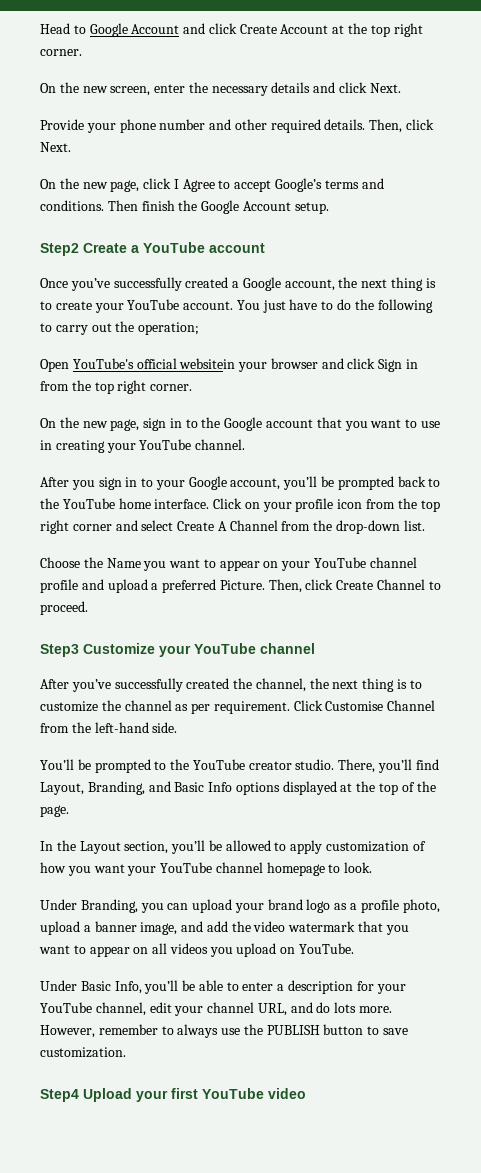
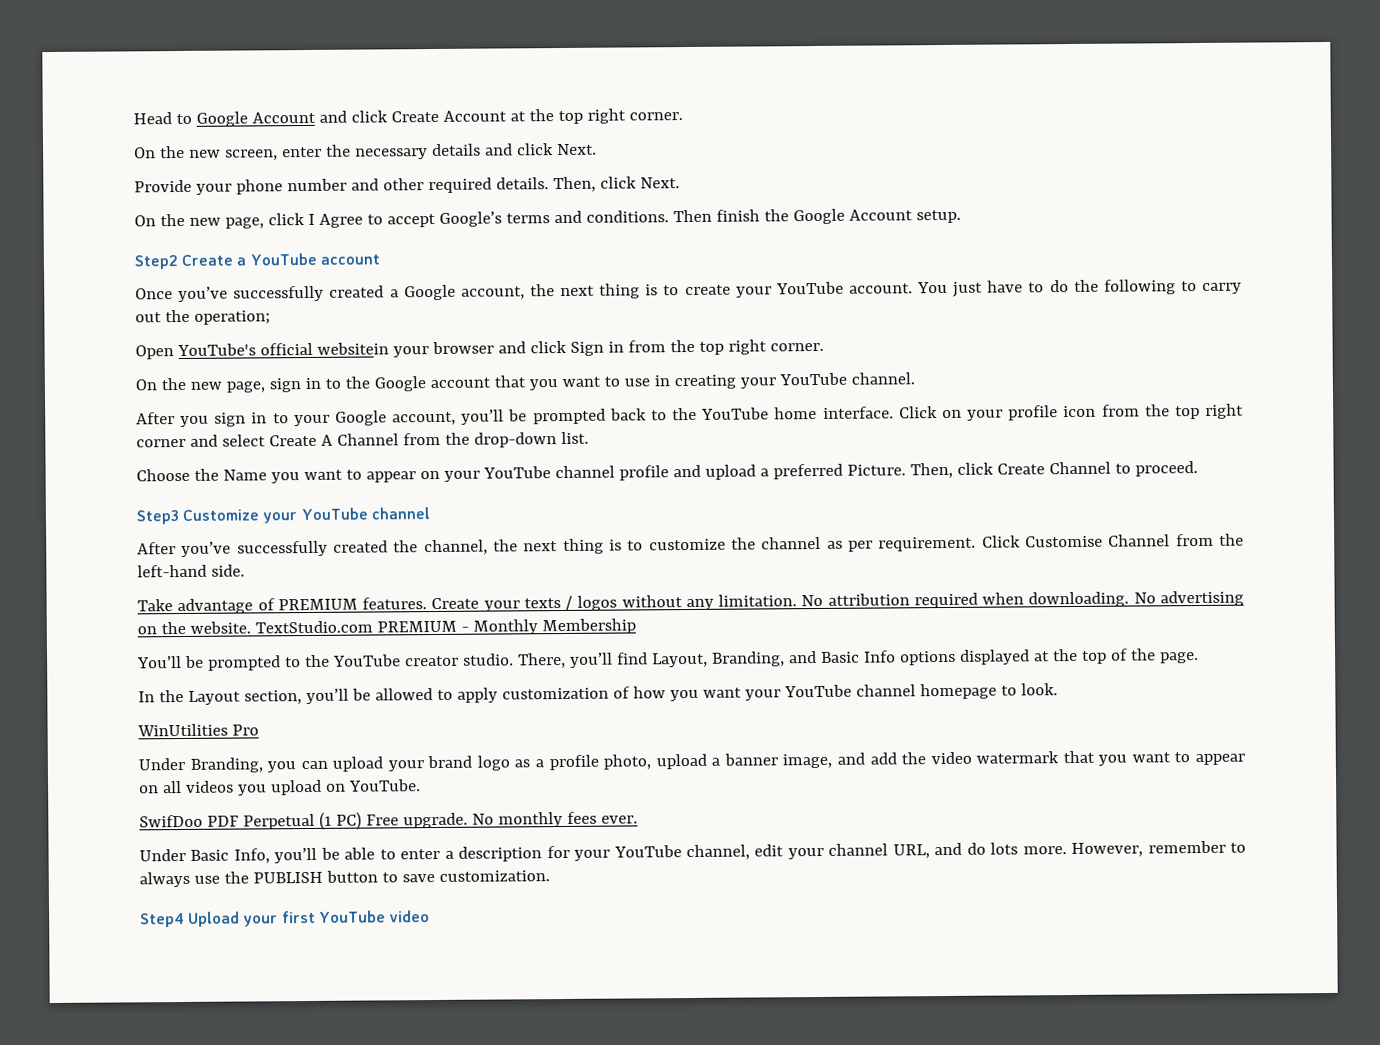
+ Take advantage of PREMIUM features. Create your texts / logos without any limitation. No attribution required when downloading. No advertising on the website. TextStudio.com PREMIUM - Monthly Membership
+ WinUtilities Pro
+ SwifDoo PDF Perpetual (1 PC) Free upgrade. No monthly fees ever.

